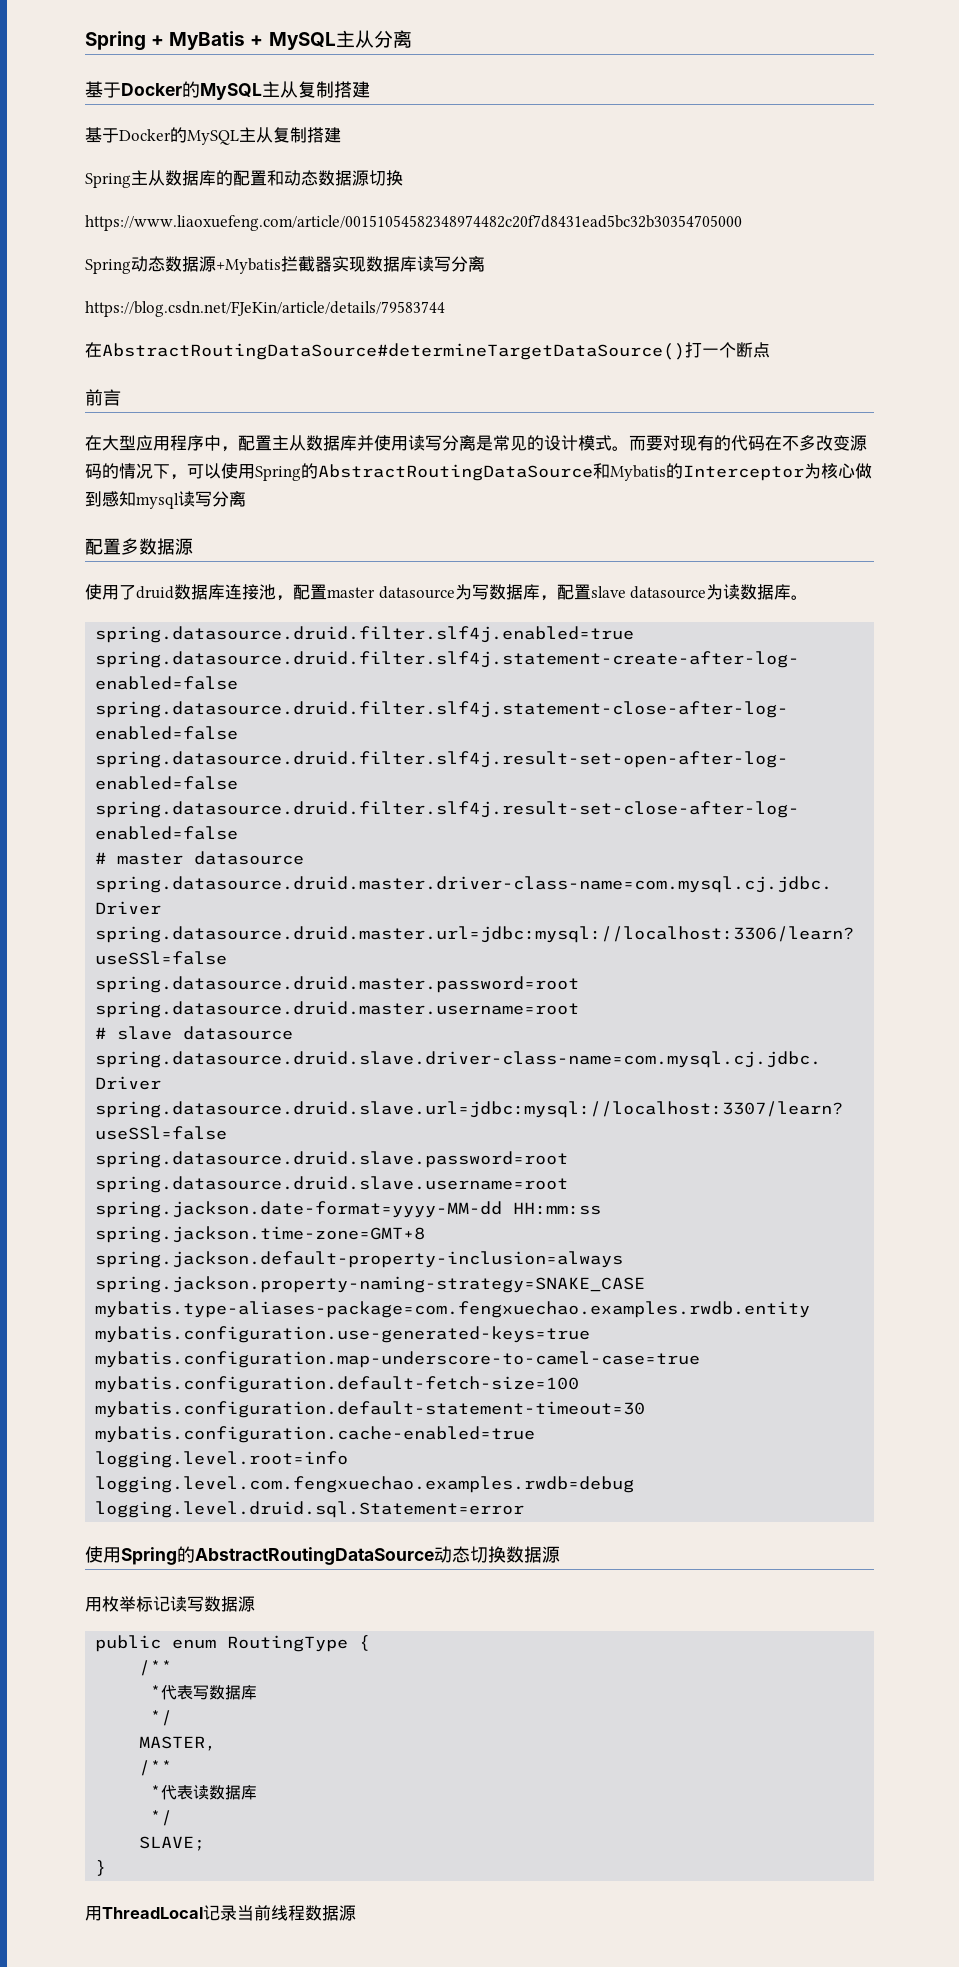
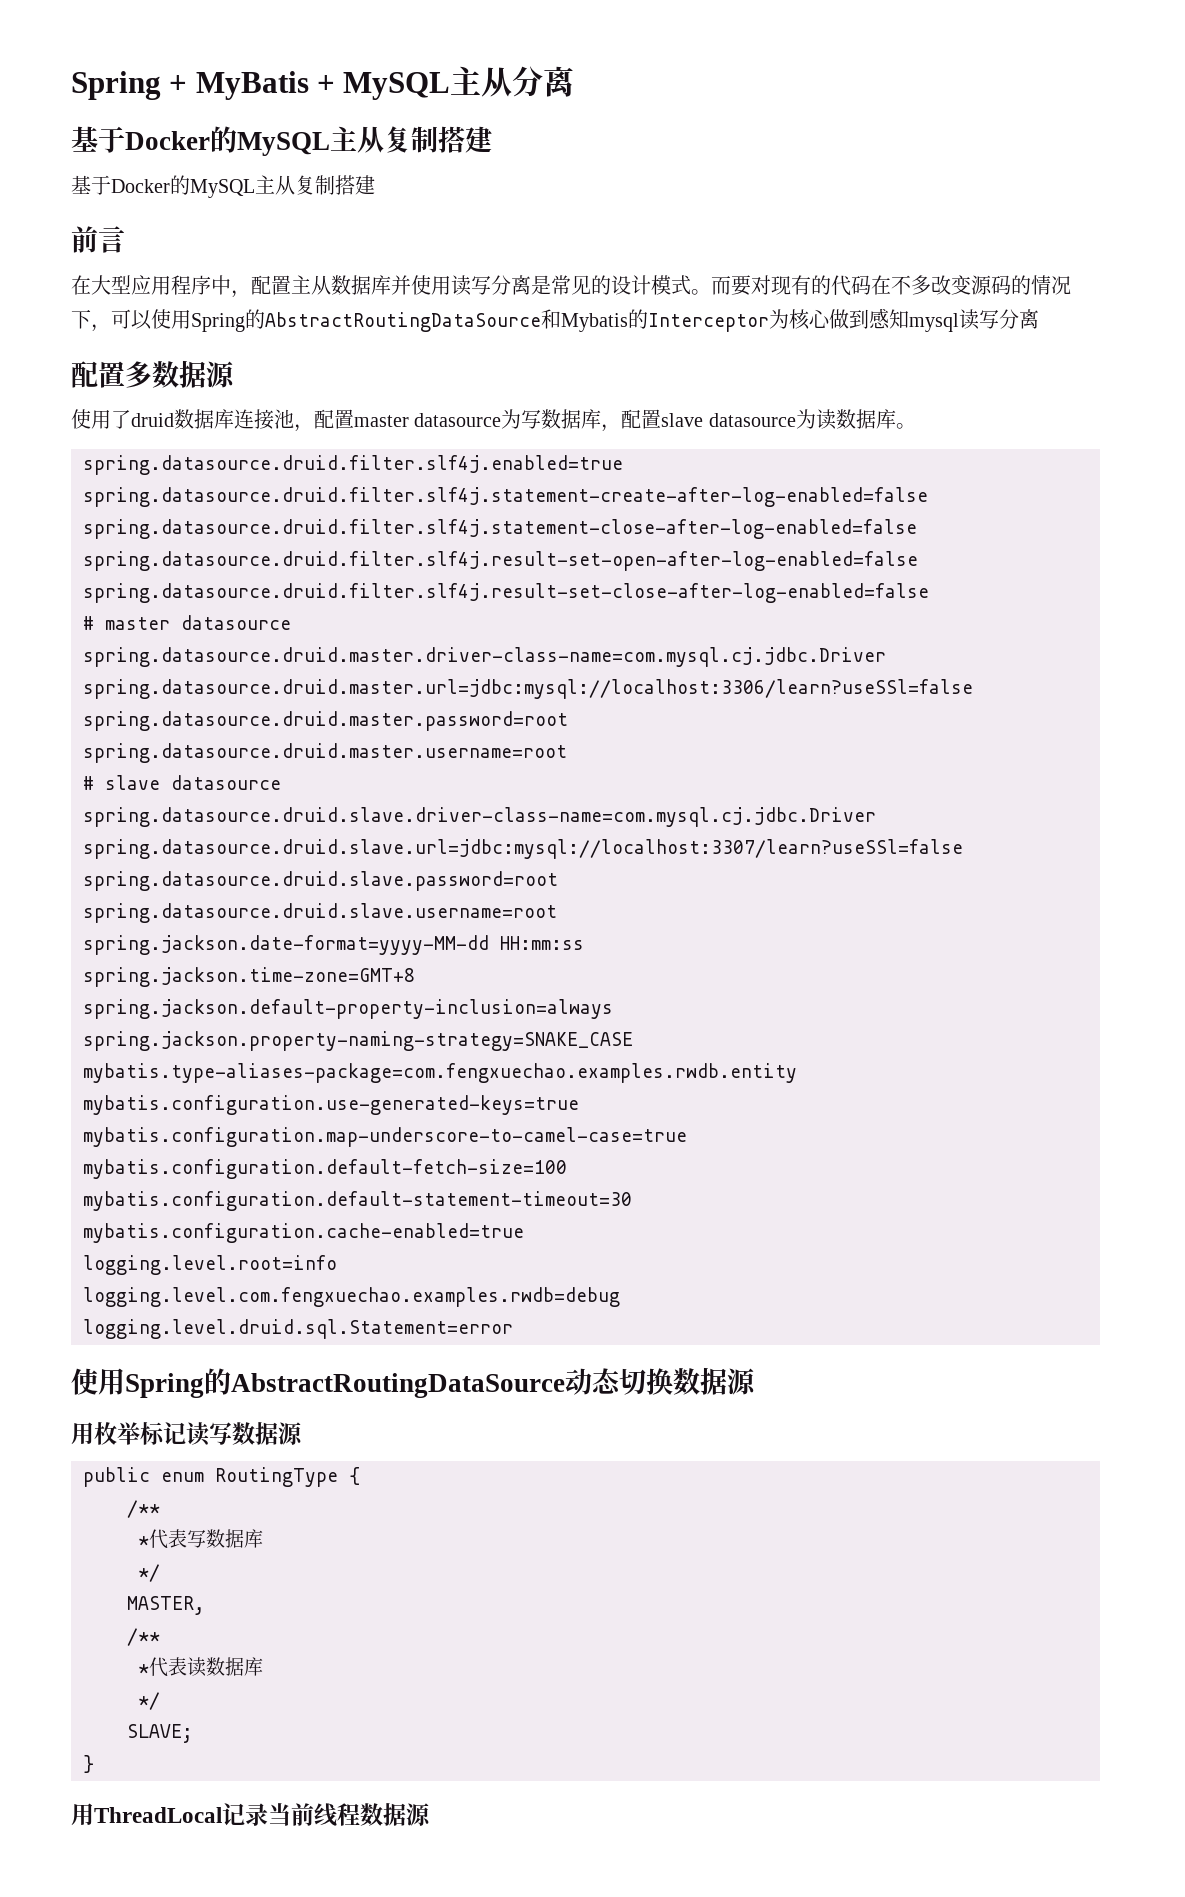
- Spring主从数据库的配置和动态数据源切换
- https://www.liaoxuefeng.com/article/00151054582348974482c20f7d8431ead5bc32b30354705000
- Spring动态数据源+Mybatis拦截器实现数据库读写分离
- https://blog.csdn.net/FJeKin/article/details/79583744
- 在AbstractRoutingDataSource#determineTargetDataSource()打一个断点

